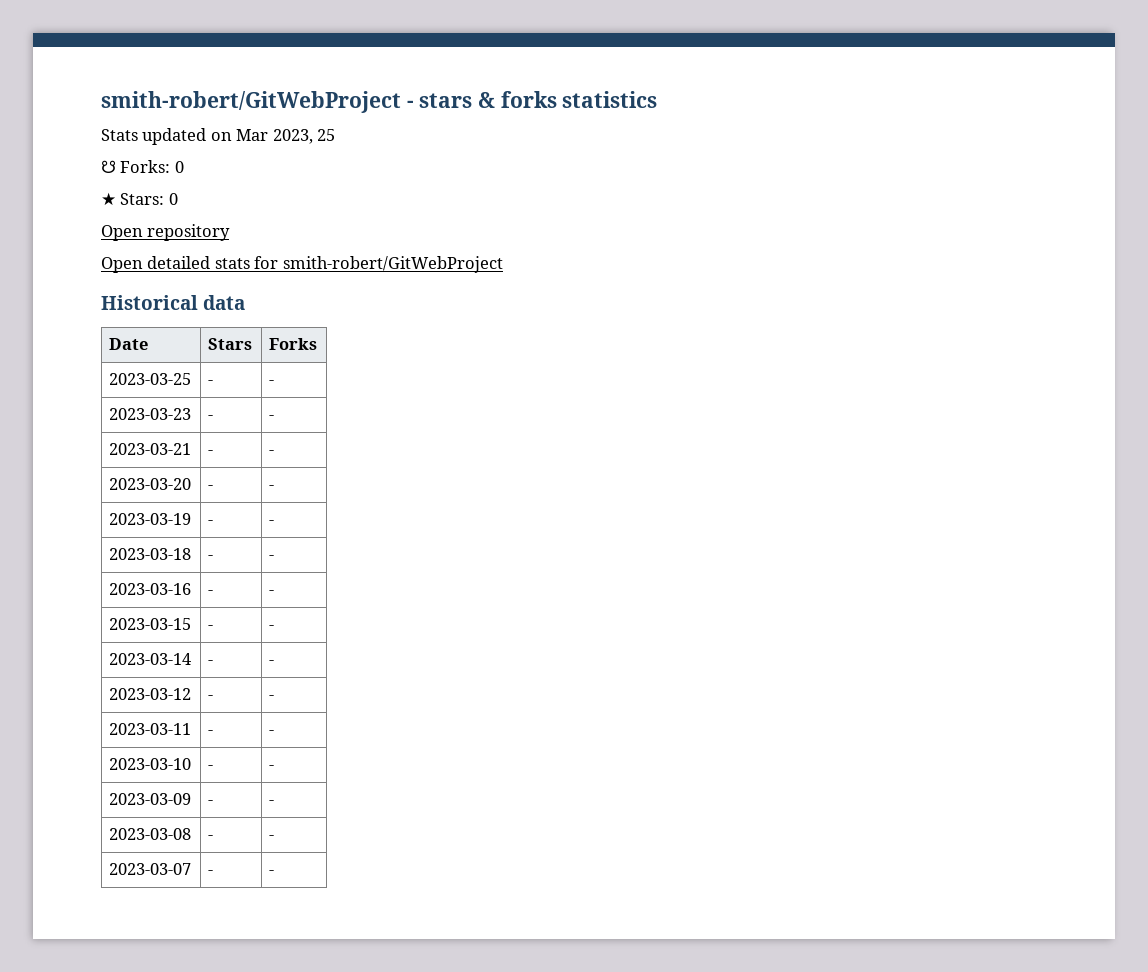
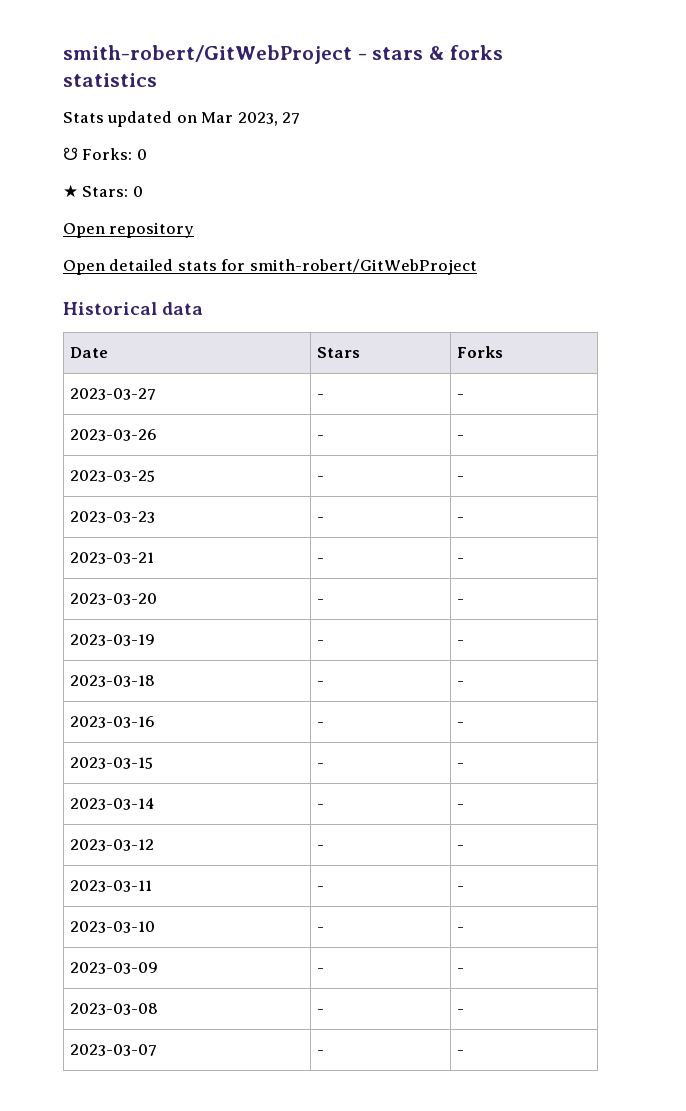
- Stats updated on Mar 2023, 25
+ Stats updated on Mar 2023, 27
+ 2023-03-27 | - | -
+ 2023-03-26 | - | -

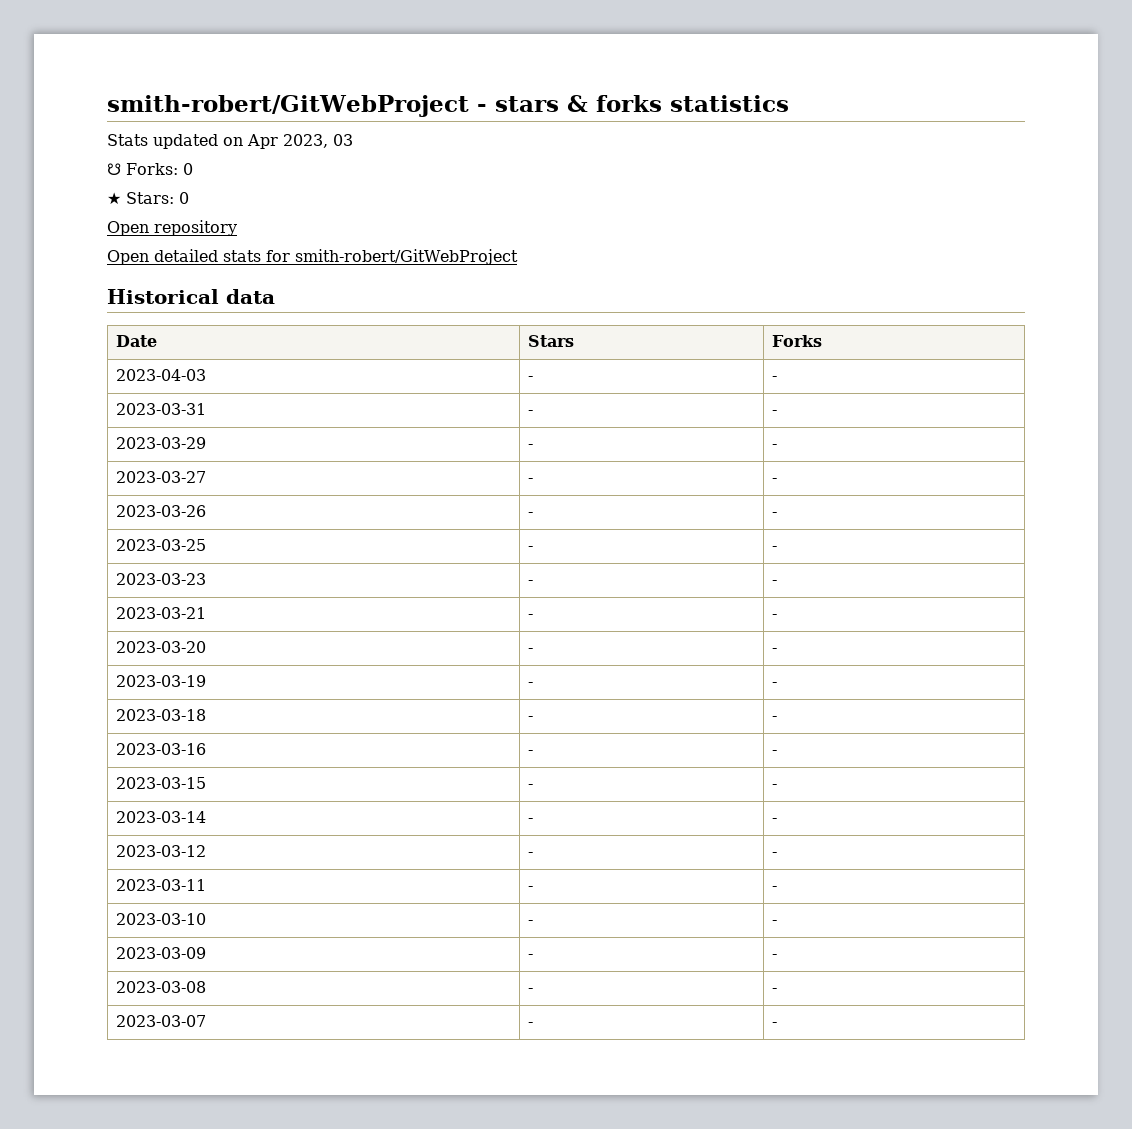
- Stats updated on Mar 2023, 27
+ Stats updated on Apr 2023, 03
+ 2023-04-03 | - | -
+ 2023-03-31 | - | -
+ 2023-03-29 | - | -

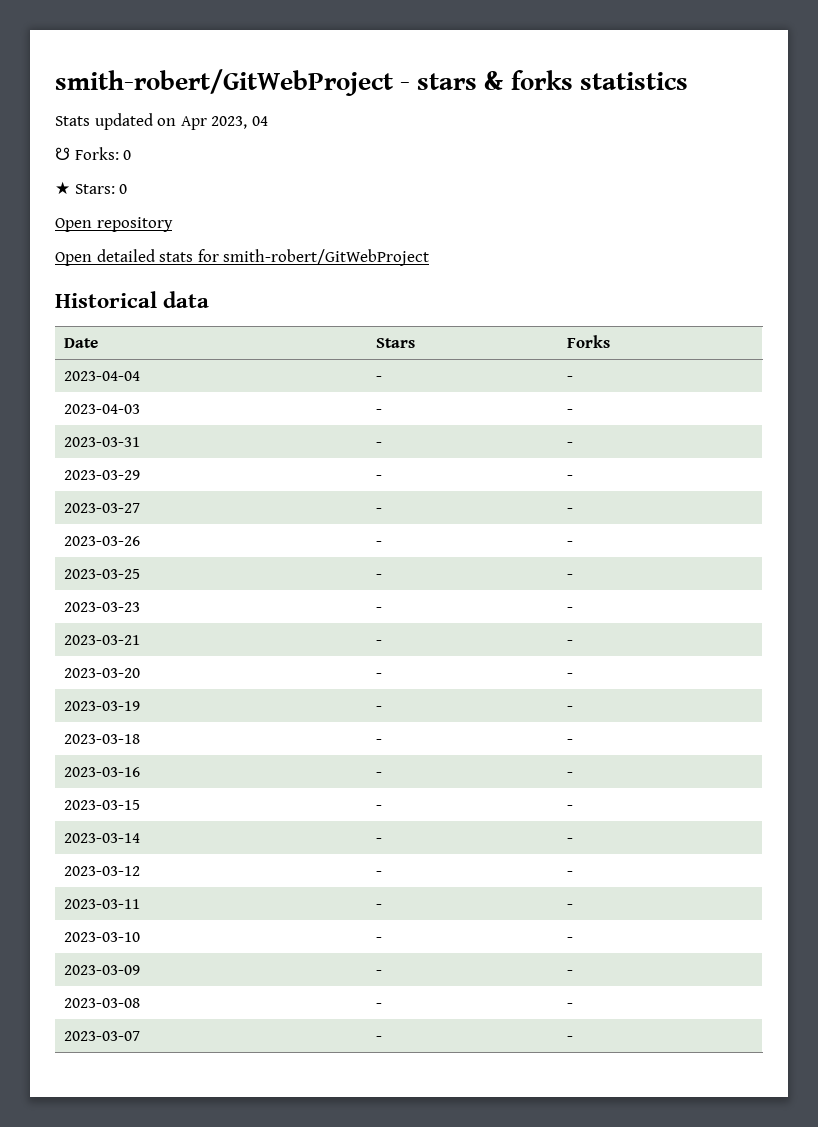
- Stats updated on Apr 2023, 03
+ Stats updated on Apr 2023, 04
+ 2023-04-04 | - | -

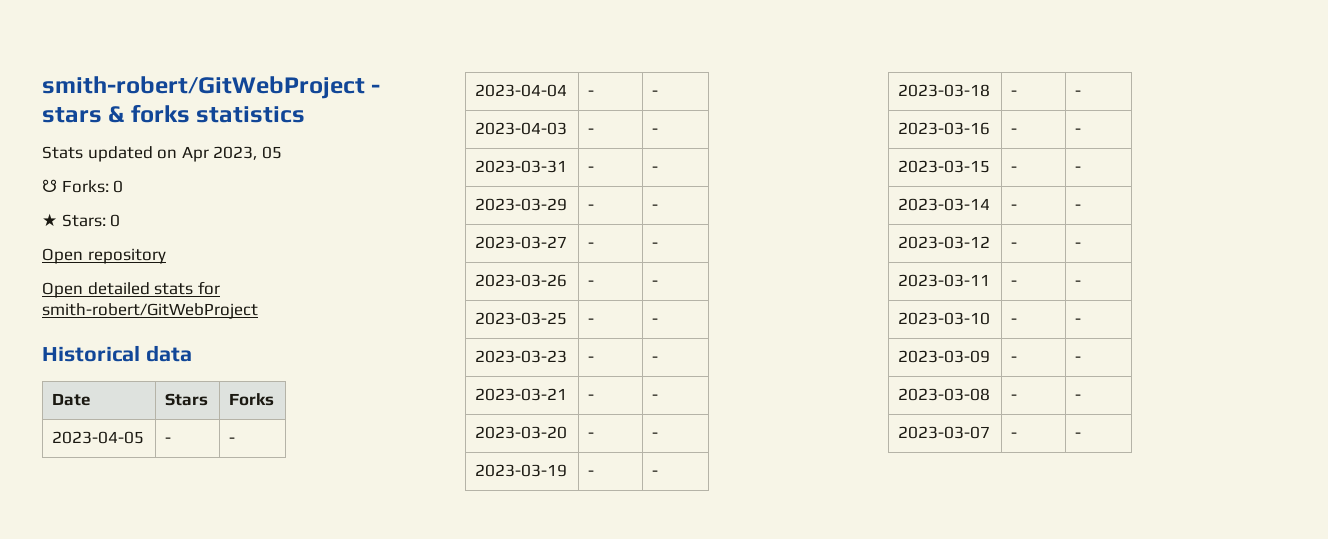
- Stats updated on Apr 2023, 04
+ Stats updated on Apr 2023, 05
+ 2023-04-05 | - | -

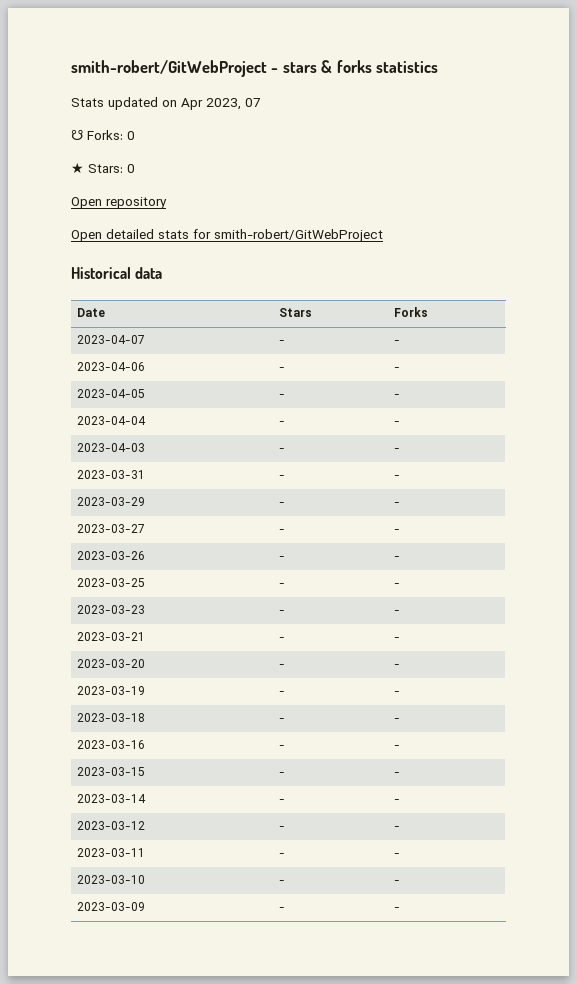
- Stats updated on Apr 2023, 05
+ Stats updated on Apr 2023, 07
+ 2023-04-07 | - | -
+ 2023-04-06 | - | -
- 2023-03-08 | - | -
- 2023-03-07 | - | -

